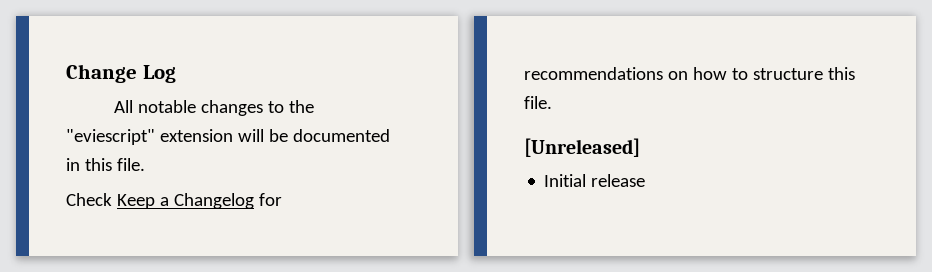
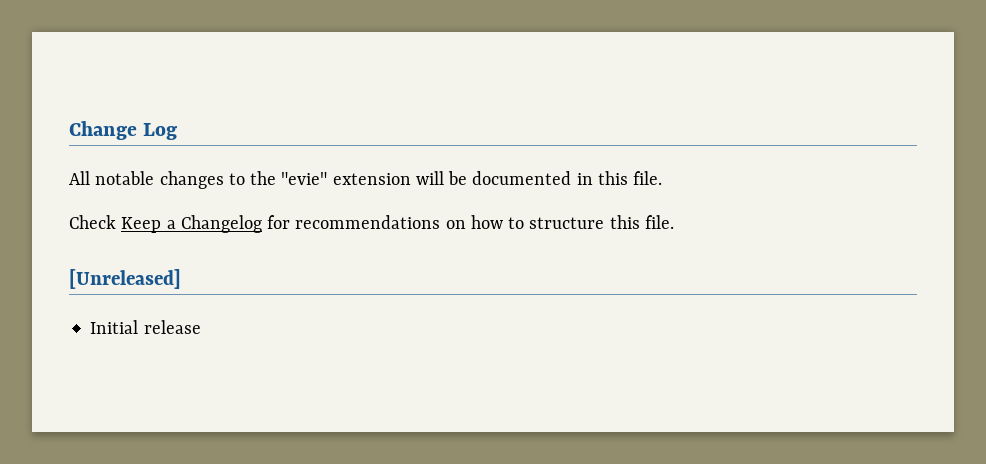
- All notable changes to the "eviescript" extension will be documented in this file.
+ All notable changes to the "evie" extension will be documented in this file.

